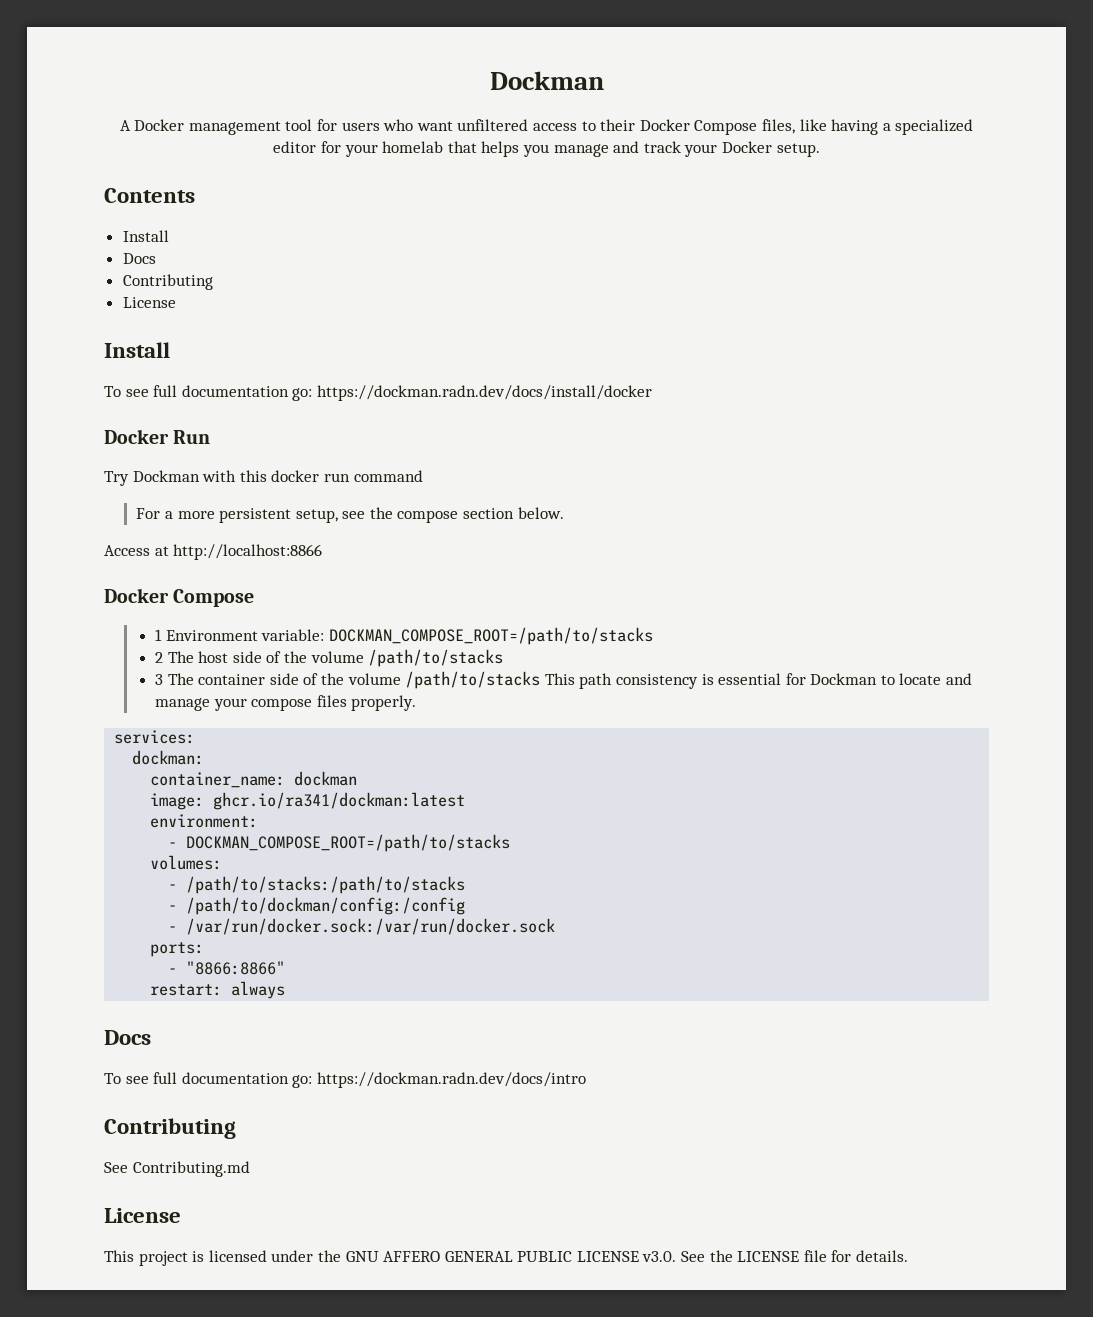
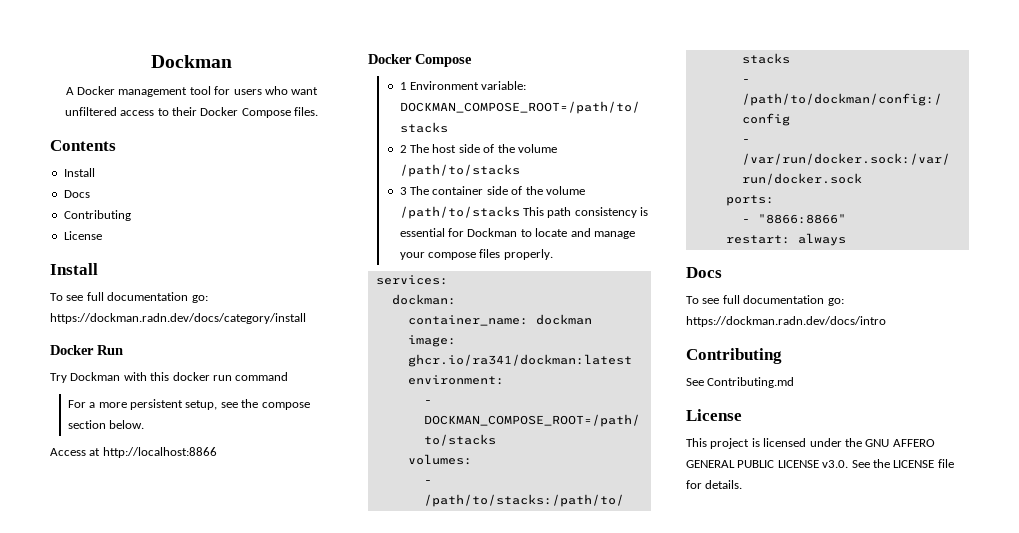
- A Docker management tool for users who want unfiltered access to their Docker Compose files, like having a specialized editor for your homelab that helps you manage and track your Docker setup.
+ A Docker management tool for users who want unfiltered access to their Docker Compose files.
- To see full documentation go: https://dockman.radn.dev/docs/install/docker
+ To see full documentation go: https://dockman.radn.dev/docs/category/install

